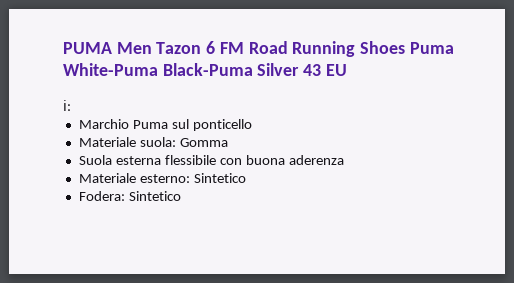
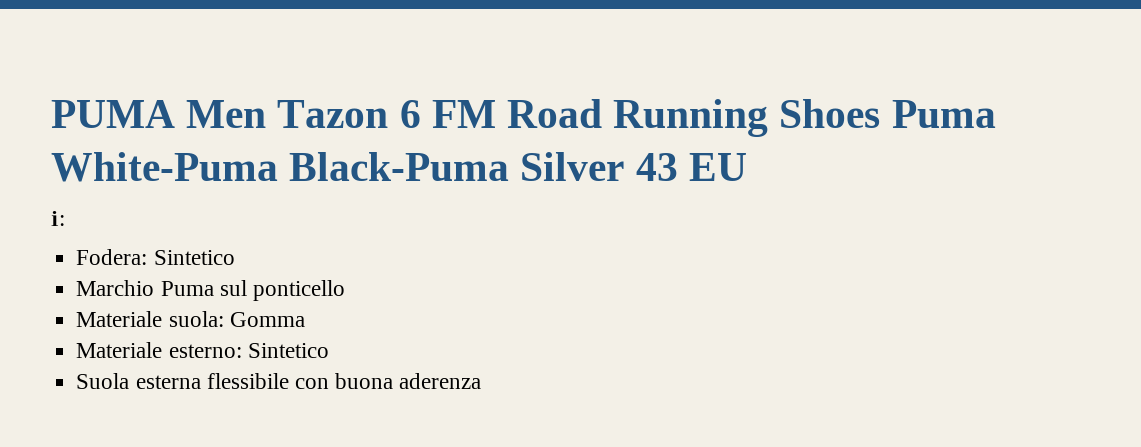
+ Fodera: Sintetico
+ Materiale esterno: Sintetico
- Materiale esterno: Sintetico
- Fodera: Sintetico

